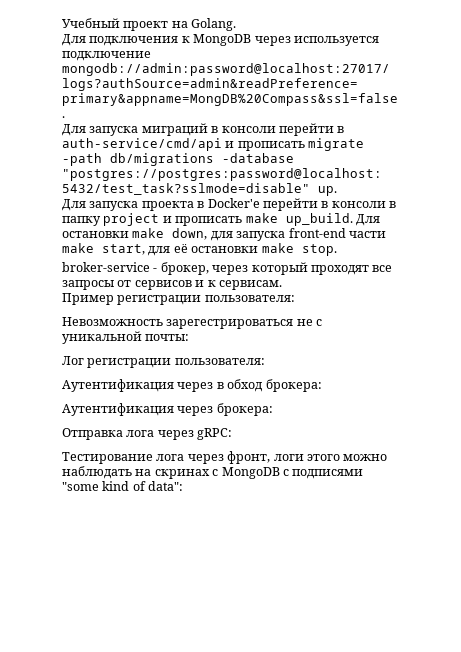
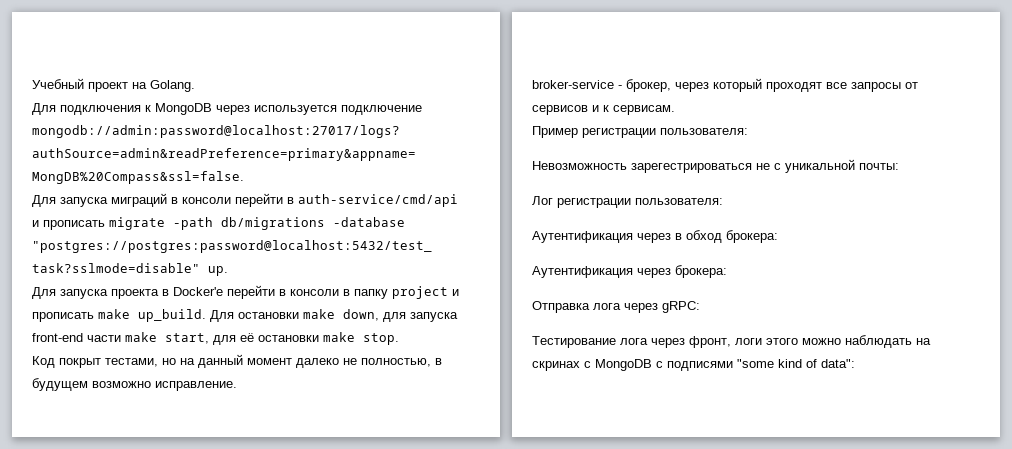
+ Код покрыт тестами, но на данный момент далеко не полностью, в будущем возможно исправление.

